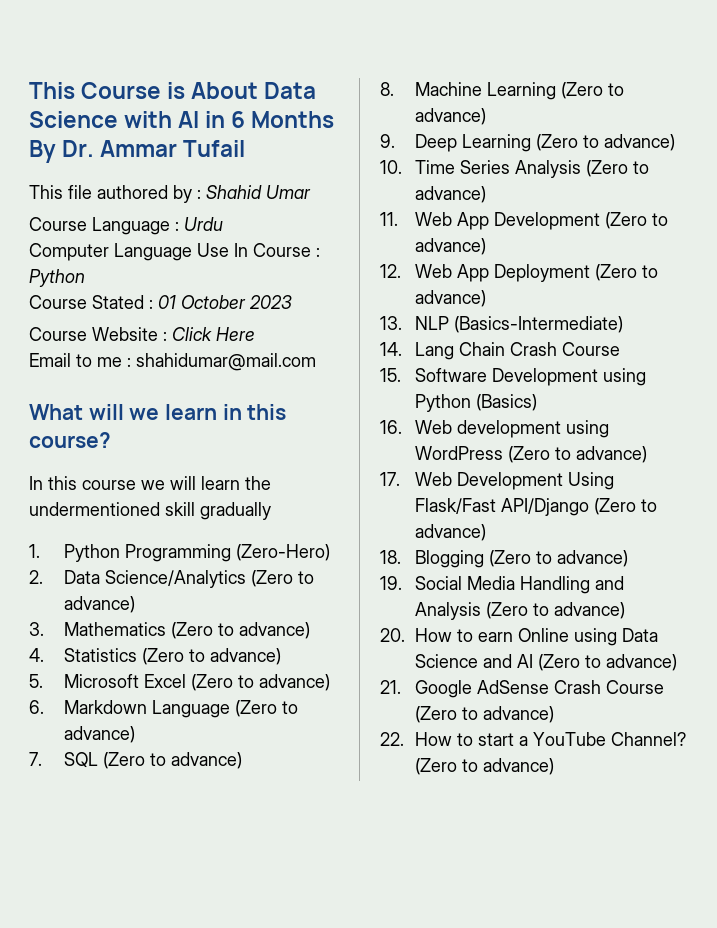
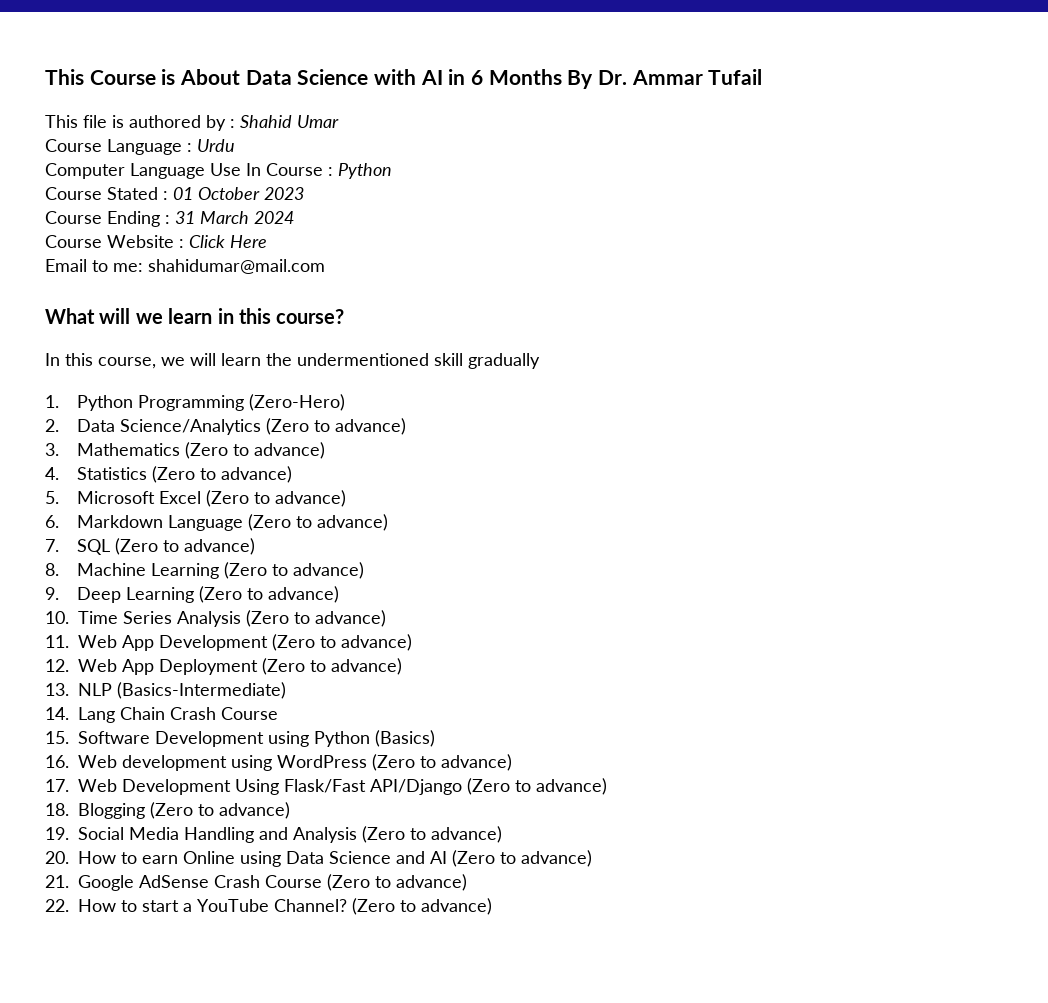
- This file authored by : Shahid Umar
+ This file is authored by : Shahid Umar
+ Course Ending : 31 March 2024
- Email to me : shahidumar@mail.com
+ Email to me: shahidumar@mail.com
- In this course we will learn the undermentioned skill gradually
+ In this course, we will learn the undermentioned skill gradually

